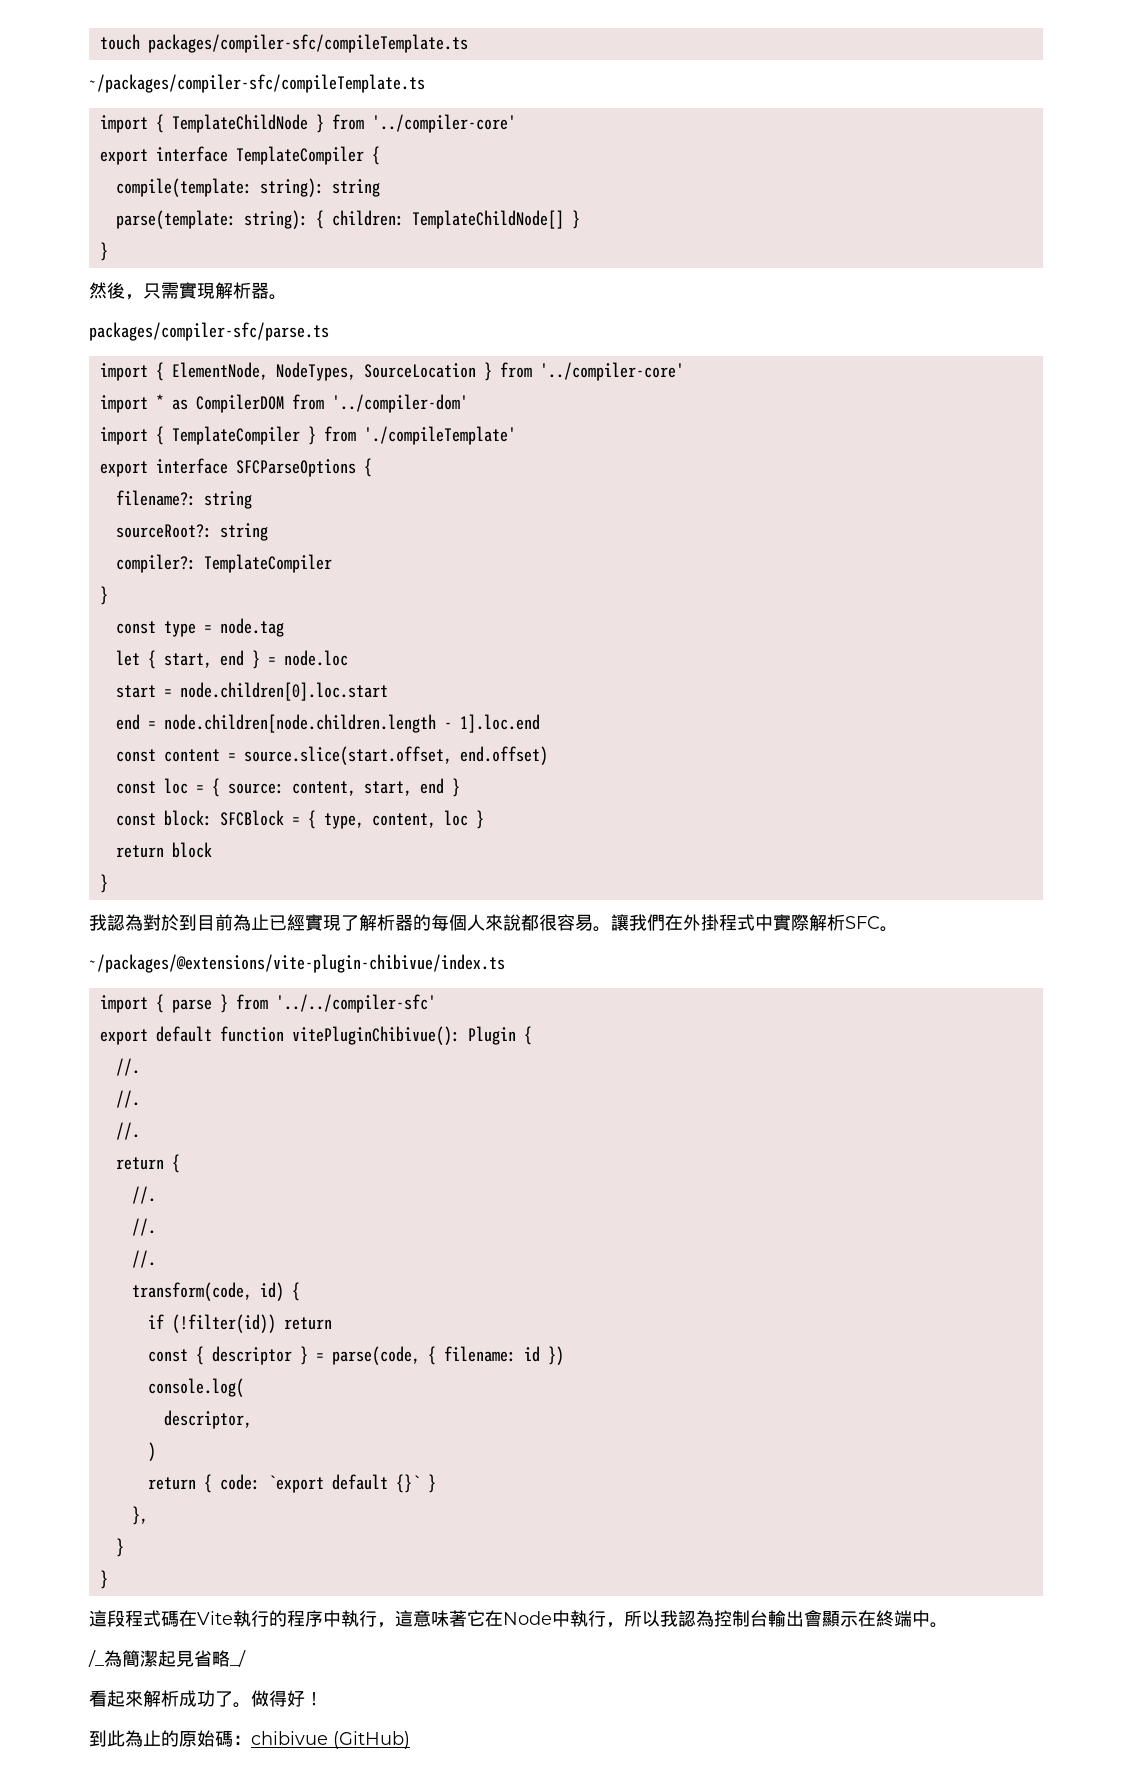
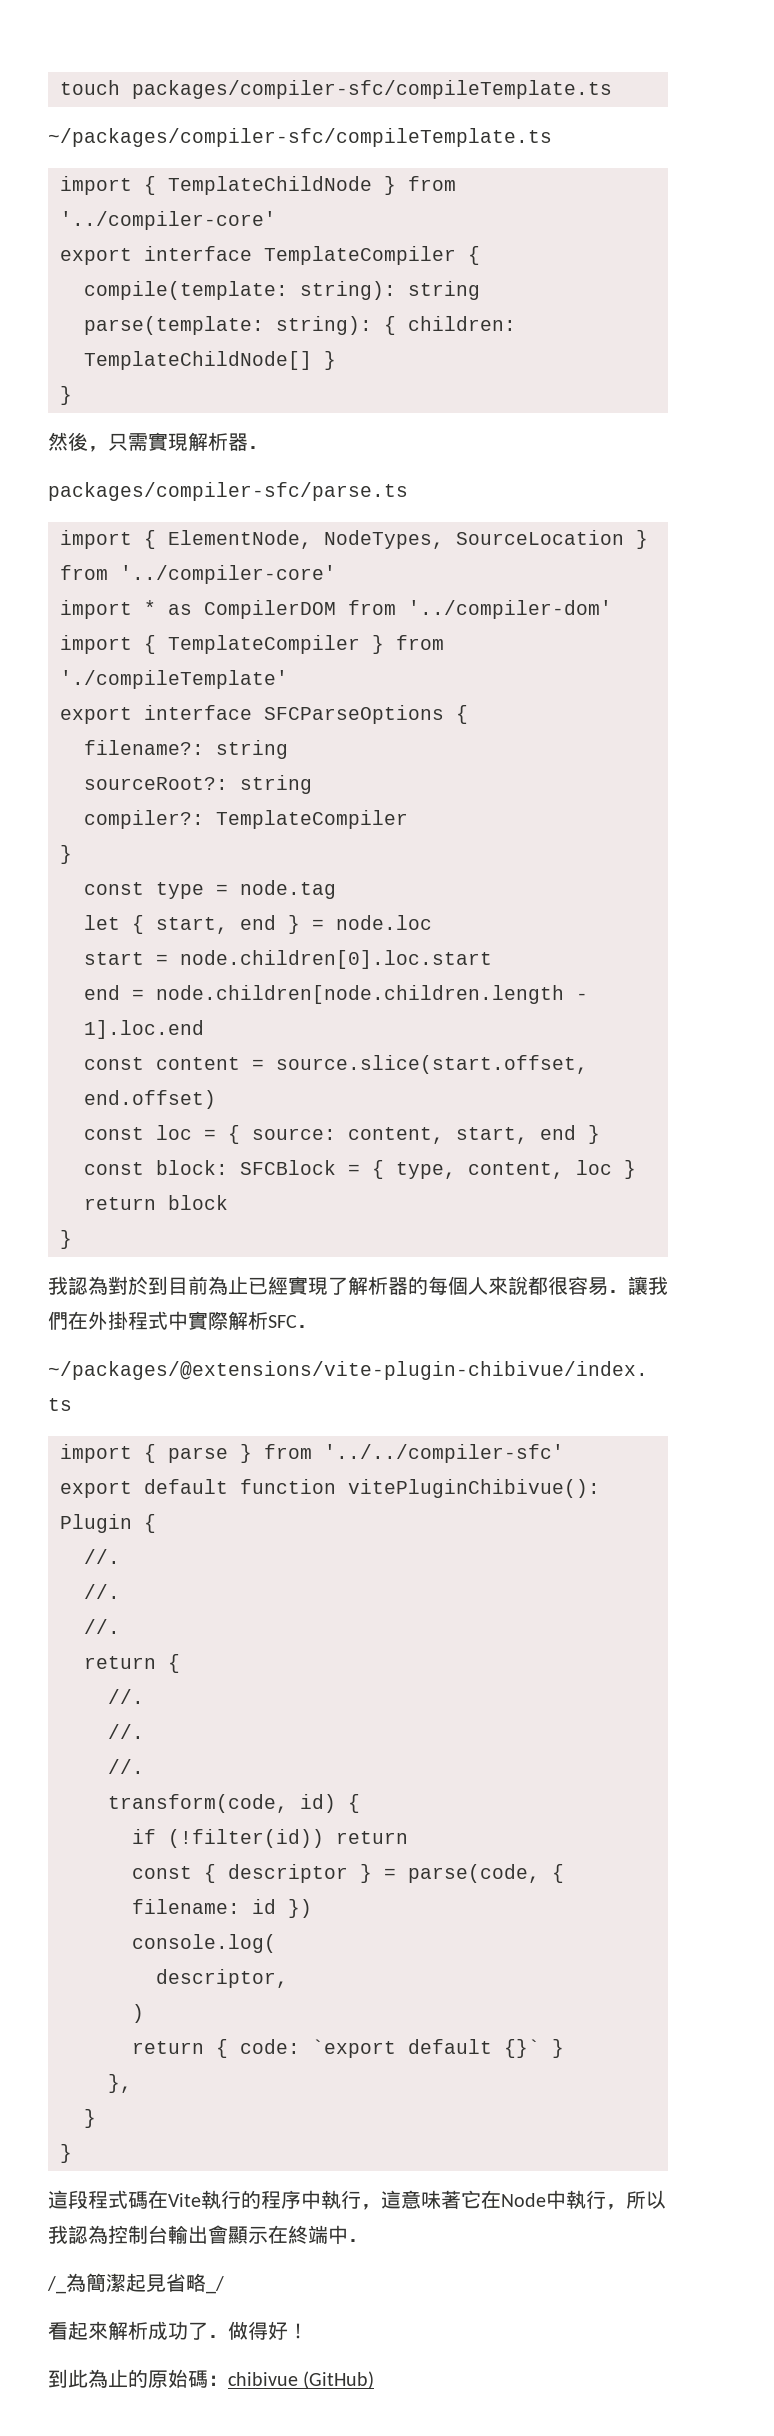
- 然後，只需實現解析器。
+ 然後，只需實現解析器．
- 我認為對於到目前為止已經實現了解析器的每個人來說都很容易。讓我們在外掛程式中實際解析SFC。
+ 我認為對於到目前為止已經實現了解析器的每個人來說都很容易．讓我們在外掛程式中實際解析SFC．
- 這段程式碼在Vite執行的程序中執行，這意味著它在Node中執行，所以我認為控制台輸出會顯示在終端中。
+ 這段程式碼在Vite執行的程序中執行，這意味著它在Node中執行，所以我認為控制台輸出會顯示在終端中．
- 看起來解析成功了。做得好！
+ 看起來解析成功了．做得好！

